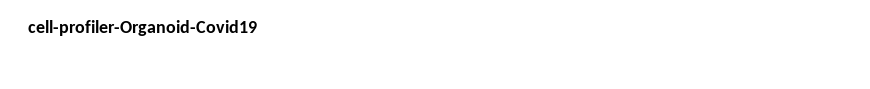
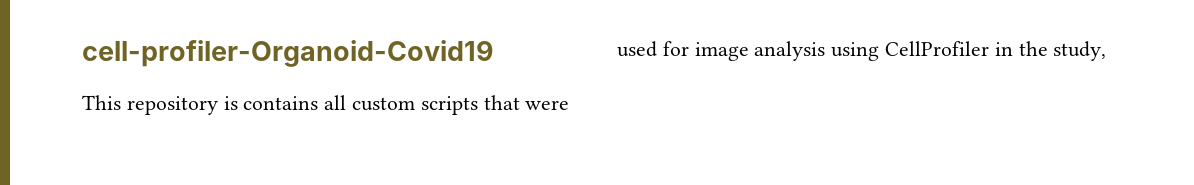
+ This repository is contains all custom scripts that were used for image analysis using CellProfiler in the study,

